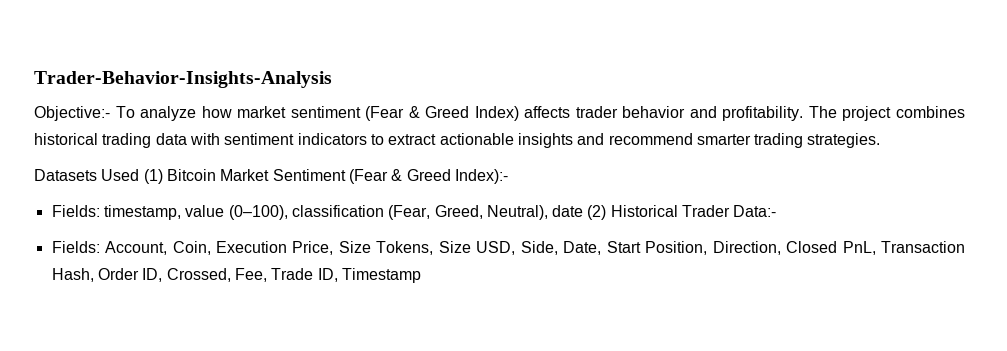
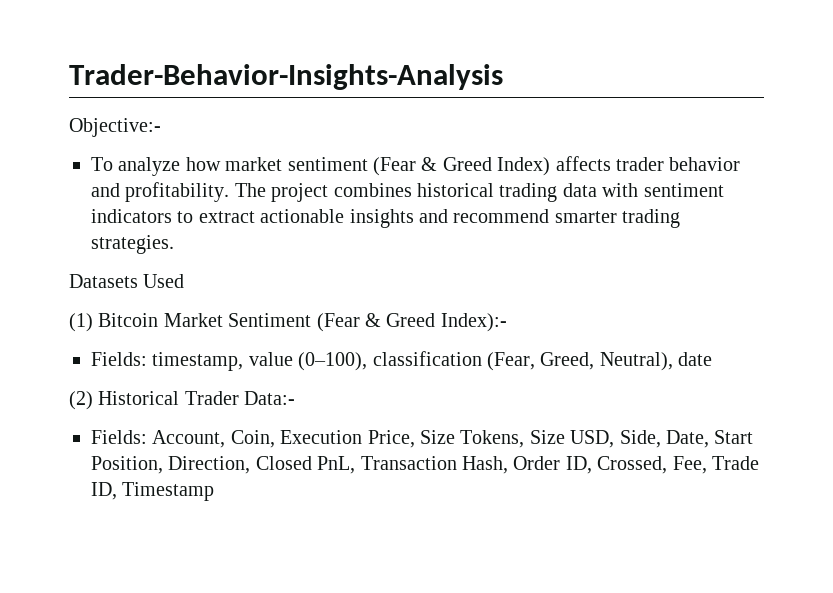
- Objective:- To analyze how market sentiment (Fear & Greed Index) affects trader behavior and profitability.
+ Objective:-
+ To analyze how market sentiment (Fear & Greed Index) affects trader behavior and profitability.
- Datasets Used (1) Bitcoin Market Sentiment (Fear & Greed Index):-
+ Datasets Used
+ (1) Bitcoin Market Sentiment (Fear & Greed Index):-
- Fields: timestamp, value (0–100), classification (Fear, Greed, Neutral), date (2) Historical Trader Data:-
+ Fields: timestamp, value (0–100), classification (Fear, Greed, Neutral), date
+ (2) Historical Trader Data:-

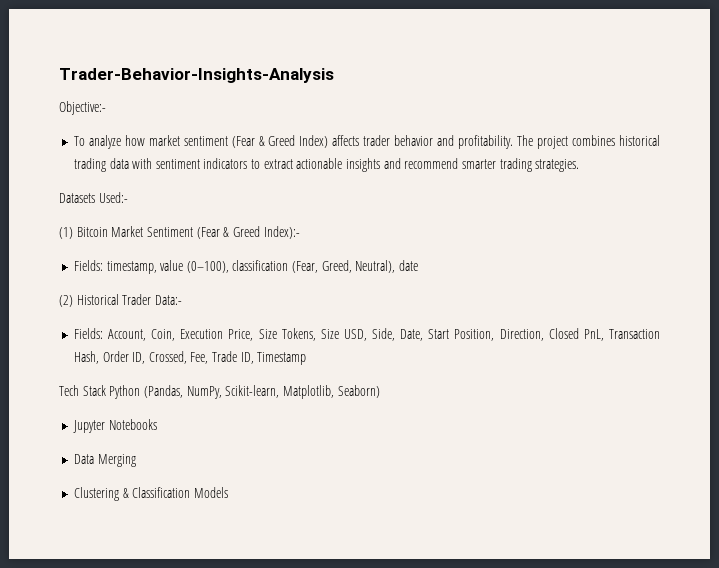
- Datasets Used
+ Datasets Used:-
+ Tech Stack Python (Pandas, NumPy, Scikit-learn, Matplotlib, Seaborn)
+ Jupyter Notebooks
+ Data Merging
+ Clustering & Classification Models

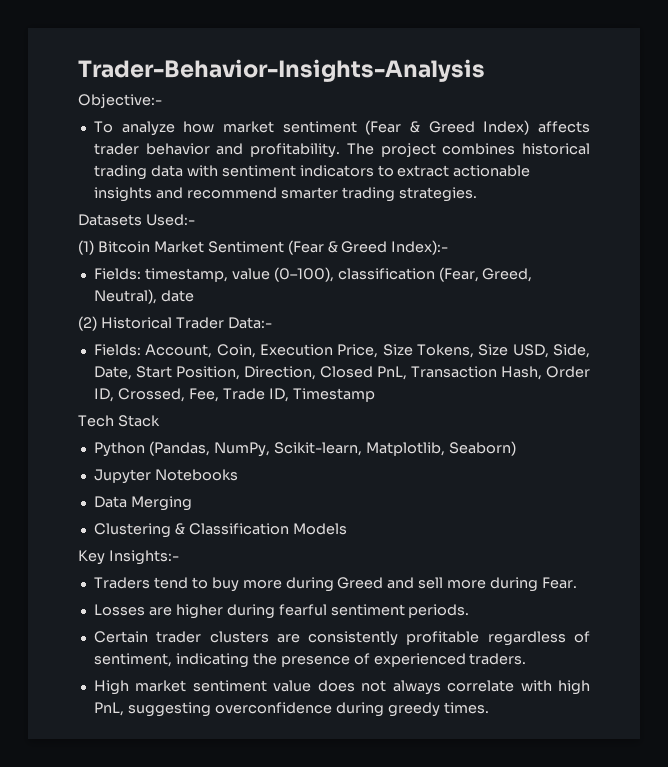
- Tech Stack Python (Pandas, NumPy, Scikit-learn, Matplotlib, Seaborn)
+ Tech Stack
+ Python (Pandas, NumPy, Scikit-learn, Matplotlib, Seaborn)
+ Key Insights:-
+ Traders tend to buy more during Greed and sell more during Fear.
+ Losses are higher during fearful sentiment periods.
+ Certain trader clusters are consistently profitable regardless of sentiment, indicating the presence of experienced traders.
+ High market sentiment value does not always correlate with high PnL, suggesting overconfidence during greedy times.

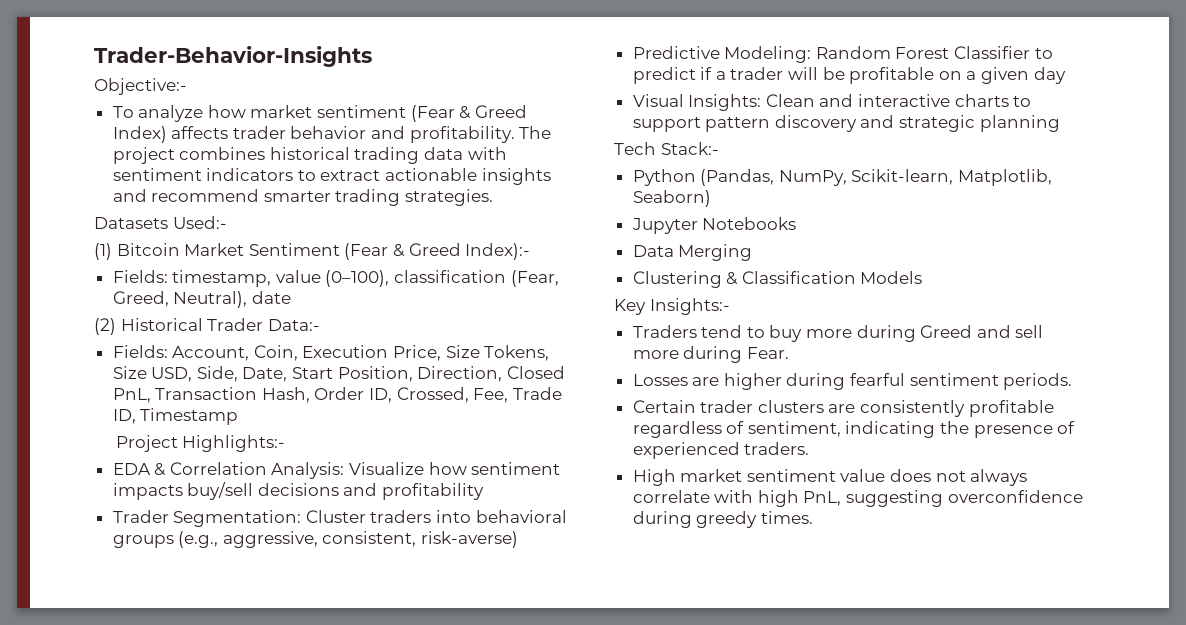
- Trader-Behavior-Insights-Analysis
+ Trader-Behavior-Insights
+ Project Highlights:-
+ EDA & Correlation Analysis: Visualize how sentiment impacts buy/sell decisions and profitability
+ Trader Segmentation: Cluster traders into behavioral groups (e.g., aggressive, consistent, risk-averse)
+ Predictive Modeling: Random Forest Classifier to predict if a trader will be profitable on a given day
+ Visual Insights: Clean and interactive charts to support pattern discovery and strategic planning
- Tech Stack
+ Tech Stack:-

